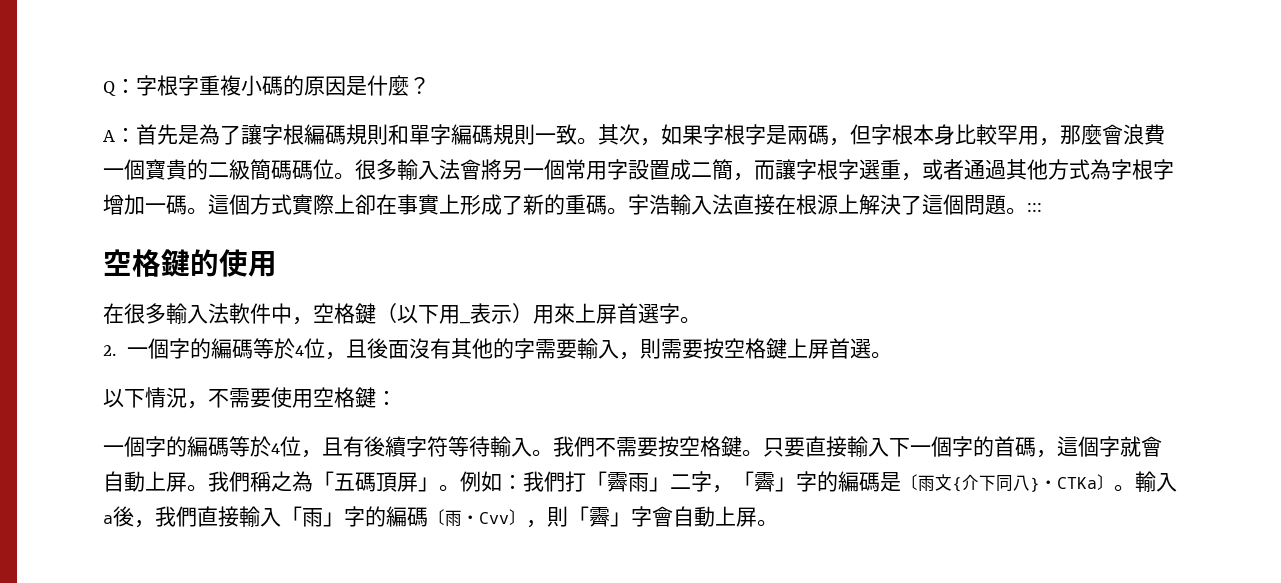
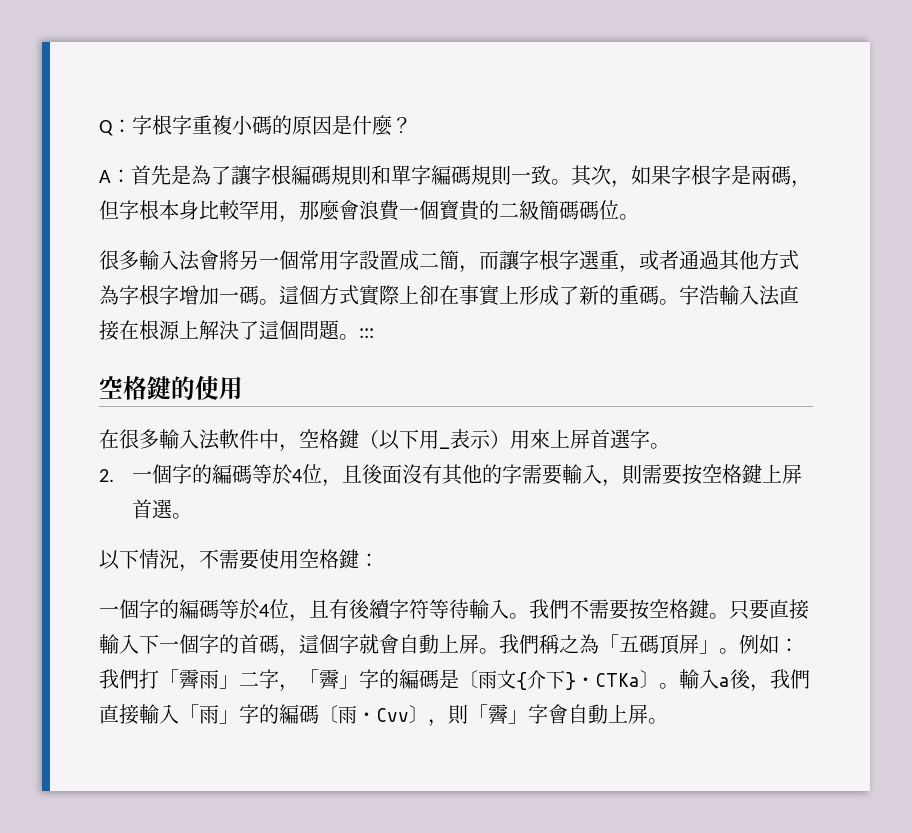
- 其次，如果字根字是兩碼，但字根本身比較罕用，那麼會浪費一個寶貴的二級簡碼碼位。很多輸入法會將另一個常用字設置成二簡，而讓字根字選重，或者通過其他方式為字根字增加一碼。
+ 其次，如果字根字是兩碼，但字根本身比較罕用，那麼會浪費一個寶貴的二級簡碼碼位。
+ 很多輸入法會將另一個常用字設置成二簡，而讓字根字選重，或者通過其他方式為字根字增加一碼。
- 例如：我們打「霽雨」二字，「霽」字的編碼是〔雨文{介下同八}・CTKa〕。
+ 例如：我們打「霽雨」二字，「霽」字的編碼是〔雨文{介下}・CTKa〕。

